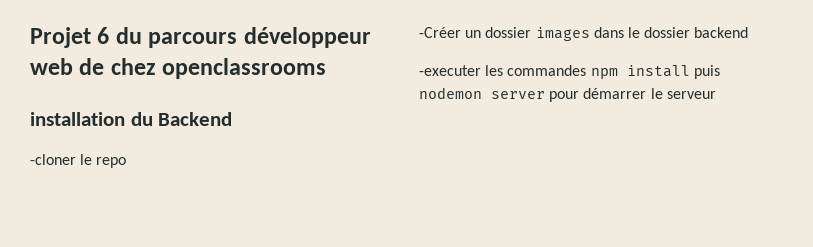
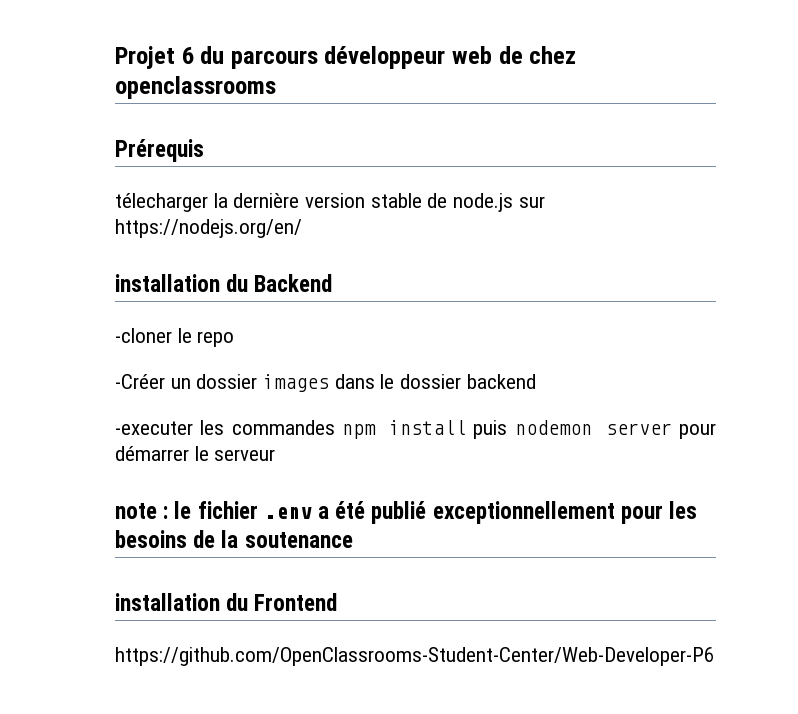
+ Prérequis
+ télecharger la dernière version stable de node.js sur https://nodejs.org/en/
+ note : le fichier .env a été publié exceptionnellement pour les besoins de la soutenance
+ installation du Frontend
+ https://github.com/OpenClassrooms-Student-Center/Web-Developer-P6

